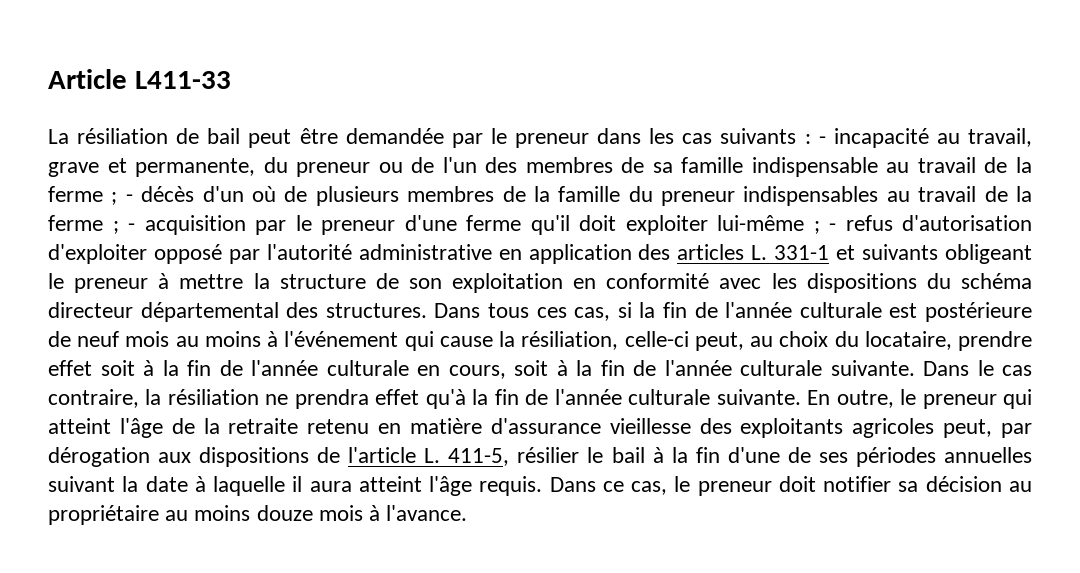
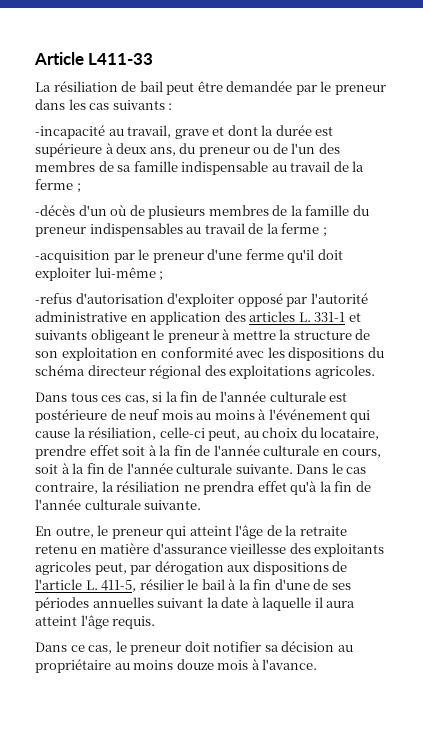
- La résiliation de bail peut être demandée par le preneur dans les cas suivants : - incapacité au travail, grave et permanente, du preneur ou de l'un des membres de sa famille indispensable au travail de la ferme ; - décès d'un où de plusieurs membres de la famille du preneur indispensables au travail de la ferme ; - acquisition par le preneur d'une ferme qu'il doit exploiter lui-même ; - refus d'autorisation d'exploiter opposé par l'autorité administrative en application des articles L. 331-1 et suivants obligeant le preneur à mettre la structure de son exploitation en conformité avec les dispositions du schéma directeur départemental des structures. Dans tous ces cas, si la fin de l'année culturale est postérieure de neuf mois au moins à l'événement qui cause la résiliation, celle-ci peut, au choix du locataire, prendre effet soit à la fin de l'année culturale en cours, soit à la fin de l'année culturale suivante.
+ La résiliation de bail peut être demandée par le preneur dans les cas suivants :
+ -incapacité au travail, grave et dont la durée est supérieure à deux ans, du preneur ou de l'un des membres de sa famille indispensable au travail de la ferme ;
+ -décès d'un où de plusieurs membres de la famille du preneur indispensables au travail de la ferme ;
+ -acquisition par le preneur d'une ferme qu'il doit exploiter lui-même ;
+ -refus d'autorisation d'exploiter opposé par l'autorité administrative en application des articles L. 331-1 et suivants obligeant le preneur à mettre la structure de son exploitation en conformité avec les dispositions du schéma directeur régional des exploitations agricoles.
+ Dans tous ces cas, si la fin de l'année culturale est postérieure de neuf mois au moins à l'événement qui cause la résiliation, celle-ci peut, au choix du locataire, prendre effet soit à la fin de l'année culturale en cours, soit à la fin de l'année culturale suivante.
- Dans le cas contraire, la résiliation ne prendra effet qu'à la fin de l'année culturale suivante. En outre, le preneur qui atteint l'âge de la retraite retenu en matière d'assurance vieillesse des exploitants agricoles peut, par dérogation aux dispositions de l'article L. 411-5, résilier le bail à la fin d'une de ses périodes annuelles suivant la date à laquelle il aura atteint l'âge requis. Dans ce cas, le preneur doit notifier sa décision au propriétaire au moins douze mois à l'avance.
+ Dans le cas contraire, la résiliation ne prendra effet qu'à la fin de l'année culturale suivante.
+ En outre, le preneur qui atteint l'âge de la retraite retenu en matière d'assurance vieillesse des exploitants agricoles peut, par dérogation aux dispositions de l'article L. 411-5, résilier le bail à la fin d'une de ses périodes annuelles suivant la date à laquelle il aura atteint l'âge requis.
+ Dans ce cas, le preneur doit notifier sa décision au propriétaire au moins douze mois à l'avance.

